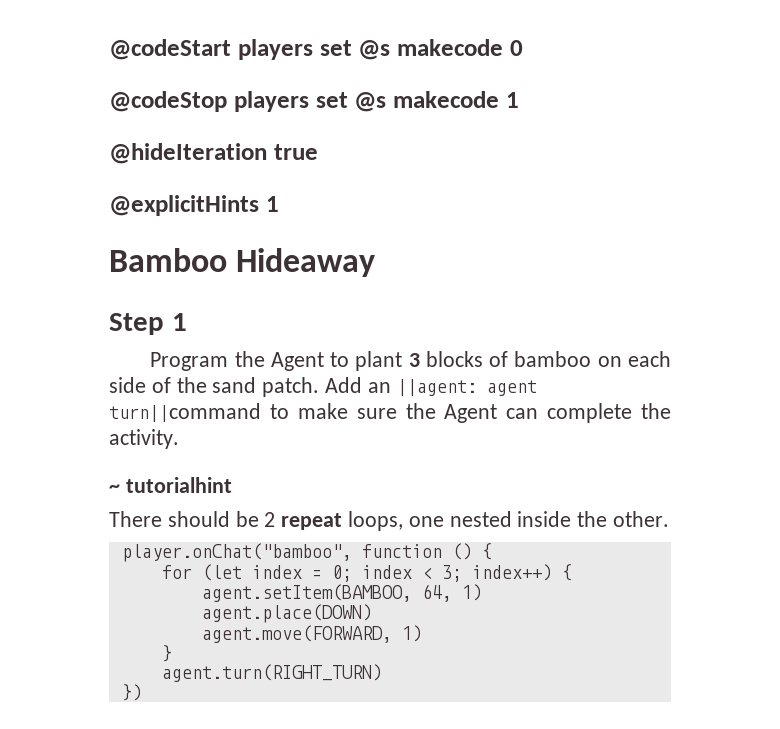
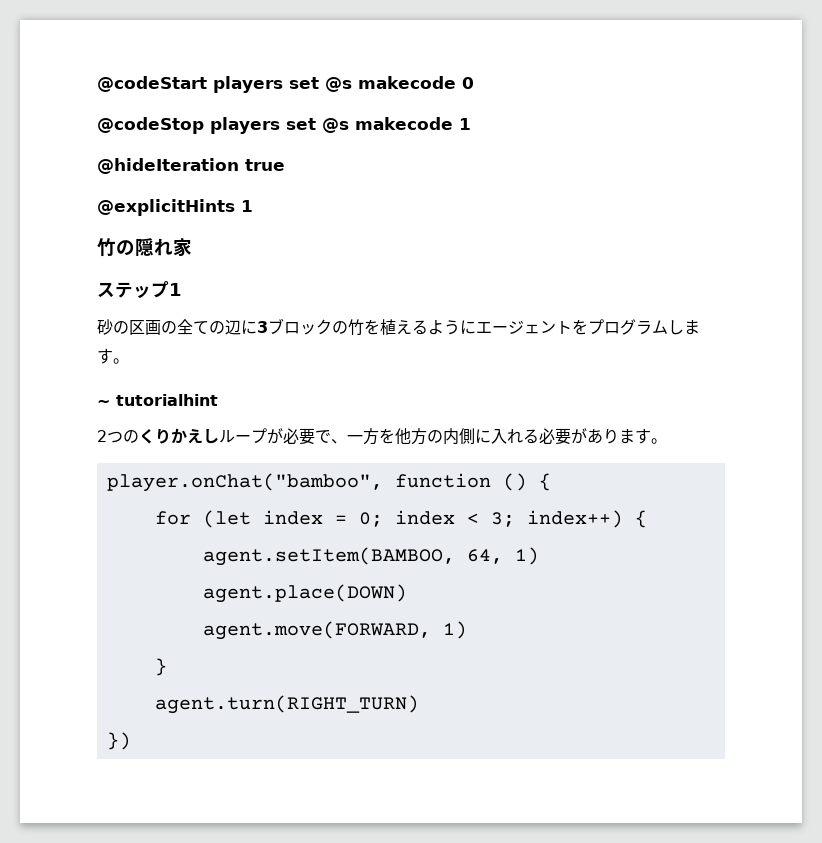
- Bamboo Hideaway
- Step 1
- Program the Agent to plant 3 blocks of bamboo on each side of the sand patch. Add an ||agent: agent turn||command to make sure the Agent can complete the activity.
+ 竹の隠れ家
+ ステップ1
+ 砂の区画の全ての辺に3ブロックの竹を植えるようにエージェントをプログラムします。
  ~ tutorialhint
- There should be 2 repeat loops, one nested inside the other.
+ 2つのくりかえしループが必要で、一方を他方の内側に入れる必要があります。

